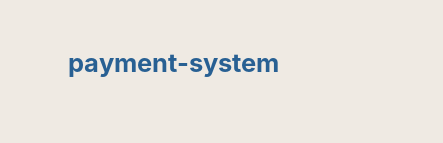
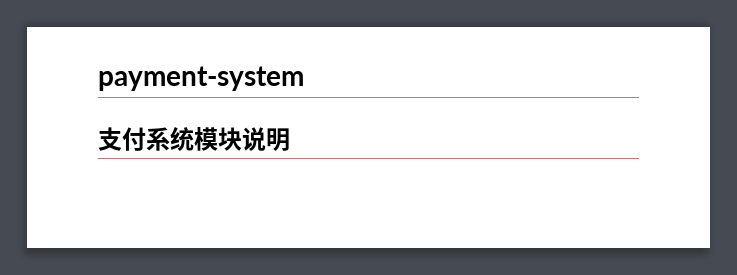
+ 支付系统模块说明

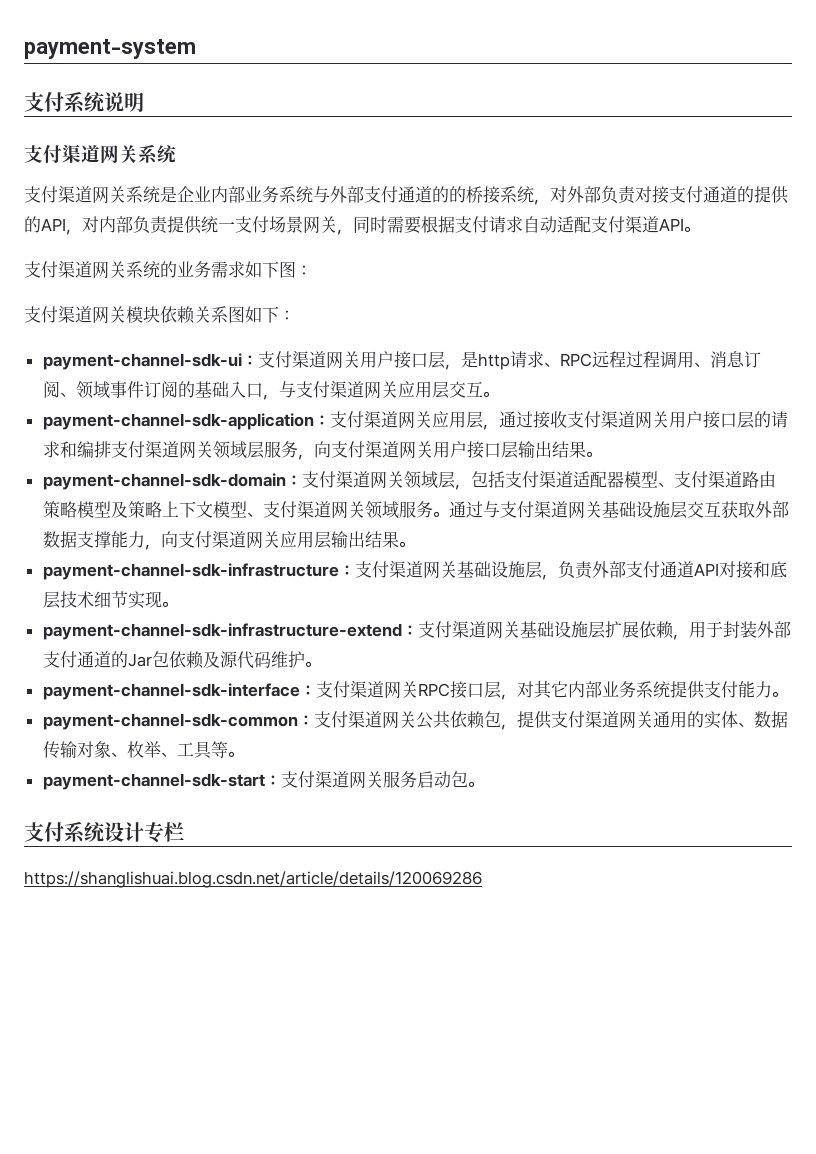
- 支付系统模块说明
+ 支付系统说明
+ 支付渠道网关系统
+ 支付渠道网关系统是企业内部业务系统与外部支付通道的的桥接系统，对外部负责对接支付通道的提供的API，对内部负责提供统一支付场景网关，同时需要根据支付请求自动适配支付渠道API。
+ 支付渠道网关系统的业务需求如下图：
+ 支付渠道网关模块依赖关系图如下：
+ payment-channel-sdk-ui：支付渠道网关用户接口层，是http请求、RPC远程过程调用、消息订阅、领域事件订阅的基础入口，与支付渠道网关应用层交互。
+ payment-channel-sdk-application：支付渠道网关应用层，通过接收支付渠道网关用户接口层的请求和编排支付渠道网关领域层服务，向支付渠道网关用户接口层输出结果。
+ payment-channel-sdk-domain：支付渠道网关领域层，包括支付渠道适配器模型、支付渠道路由策略模型及策略上下文模型、支付渠道网关领域服务。通过与支付渠道网关基础设施层交互获取外部数据支撑能力，向支付渠道网关应用层输出结果。
+ payment-channel-sdk-infrastructure：支付渠道网关基础设施层，负责外部支付通道API对接和底层技术细节实现。
+ payment-channel-sdk-infrastructure-extend：支付渠道网关基础设施层扩展依赖，用于封装外部支付通道的Jar包依赖及源代码维护。
+ payment-channel-sdk-interface：支付渠道网关RPC接口层，对其它内部业务系统提供支付能力。
+ payment-channel-sdk-common：支付渠道网关公共依赖包，提供支付渠道网关通用的实体、数据传输对象、枚举、工具等。
+ payment-channel-sdk-start：支付渠道网关服务启动包。
+ 支付系统设计专栏
+ https://shanglishuai.blog.csdn.net/article/details/120069286

